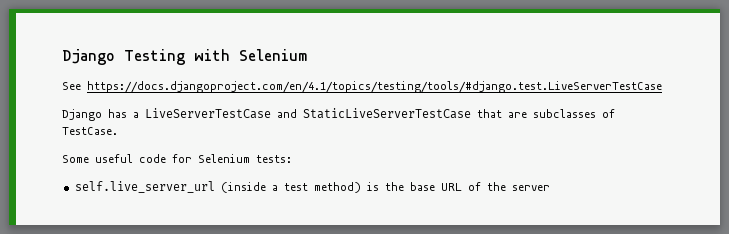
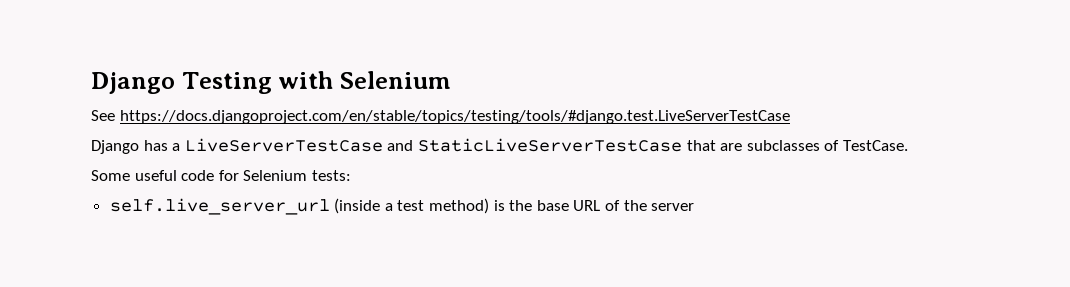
- See https://docs.djangoproject.com/en/4.1/topics/testing/tools/#django.test.LiveServerTestCase
+ See https://docs.djangoproject.com/en/stable/topics/testing/tools/#django.test.LiveServerTestCase

